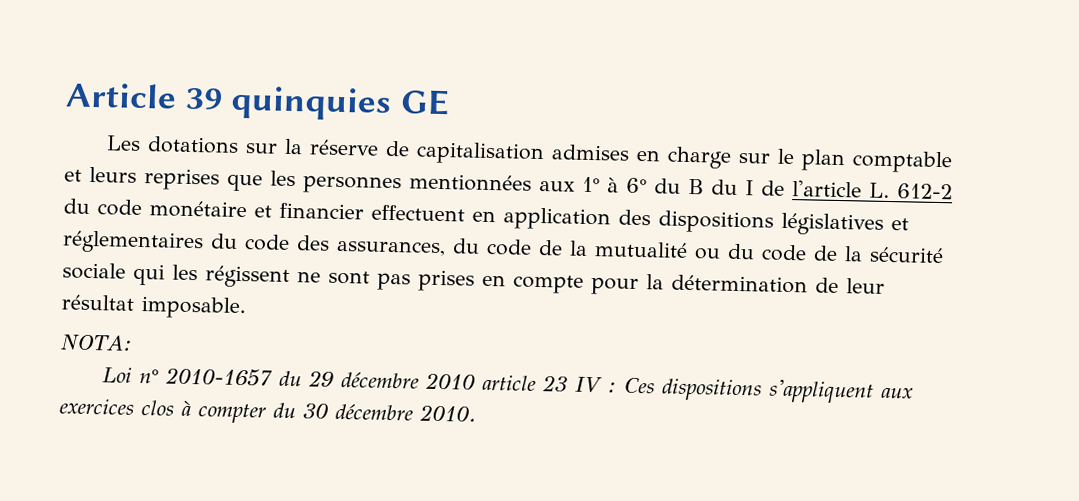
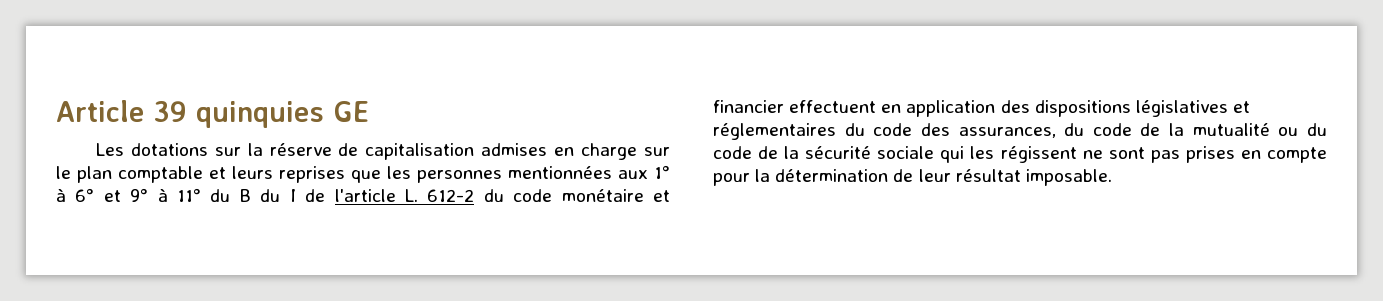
- Les dotations sur la réserve de capitalisation admises en charge sur le plan comptable et leurs reprises que les personnes mentionnées aux 1° à 6° du B du I de l'article L. 612-2 du code monétaire et financier effectuent en application des dispositions législatives et réglementaires du code des assurances, du code de la mutualité ou du code de la sécurité sociale qui les régissent ne sont pas prises en compte pour la détermination de leur résultat imposable.
+ Les dotations sur la réserve de capitalisation admises en charge sur le plan comptable et leurs reprises que les personnes mentionnées aux 1° à 6° et 9° à 11° du B du I de l'article L. 612-2 du code monétaire et financier effectuent en application des dispositions législatives et réglementaires du code des assurances, du code de la mutualité ou du code de la sécurité sociale qui les régissent ne sont pas prises en compte pour la détermination de leur résultat imposable.
- NOTA:
- Loi n° 2010-1657 du 29 décembre 2010 article 23 IV : Ces dispositions s'appliquent aux exercices clos à compter du 30 décembre 2010.

